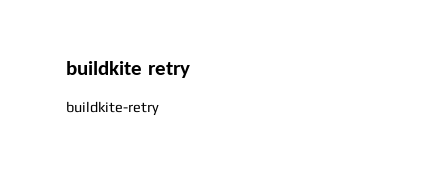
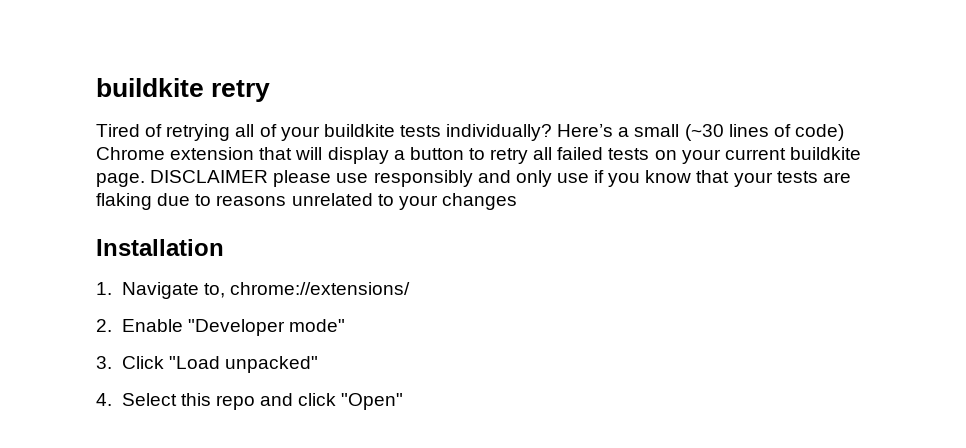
- buildkite-retry
+ Tired of retrying all of your buildkite tests individually? Here’s a small (~30 lines of code) Chrome extension that will display a button to retry all failed tests on your current buildkite page. DISCLAIMER please use responsibly and only use if you know that your tests are flaking due to reasons unrelated to your changes
+ Installation
+ 1. Navigate to, chrome://extensions/
+ 2. Enable "Developer mode"
+ 3. Click "Load unpacked"
+ 4. Select this repo and click "Open"

